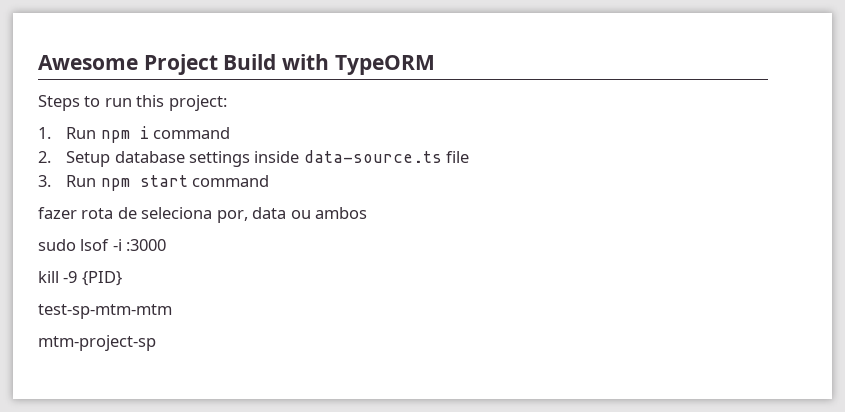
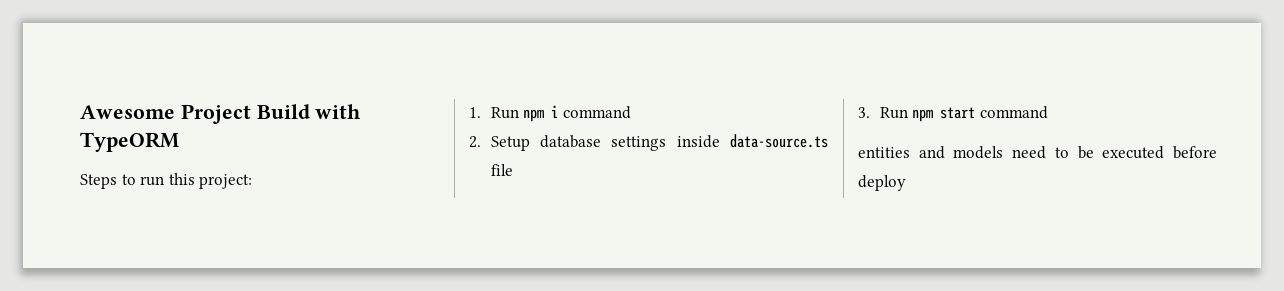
- fazer rota de seleciona por, data ou ambos
- sudo lsof -i :3000
- kill -9 {PID}
- test-sp-mtm-mtm
- mtm-project-sp
+ entities and models need to be executed before deploy

